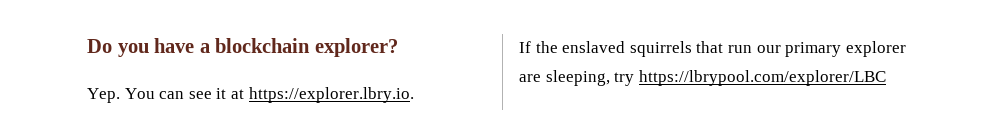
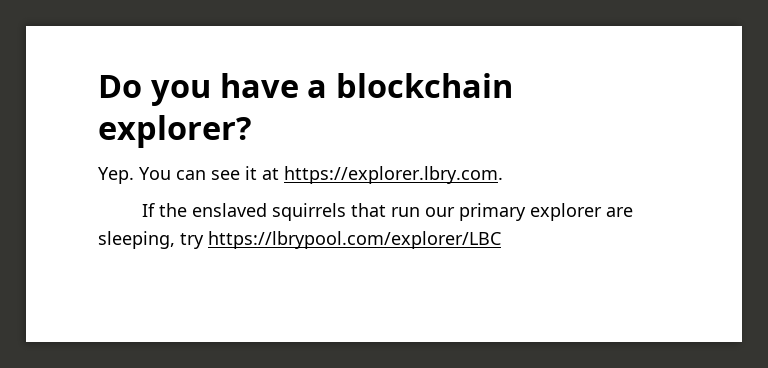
- Yep. You can see it at https://explorer.lbry.io.
+ Yep. You can see it at https://explorer.lbry.com.

